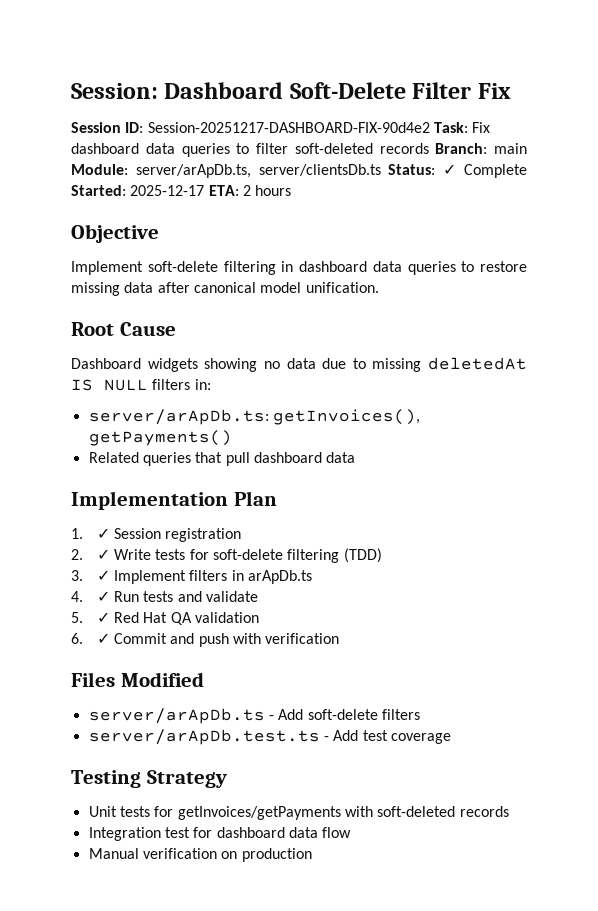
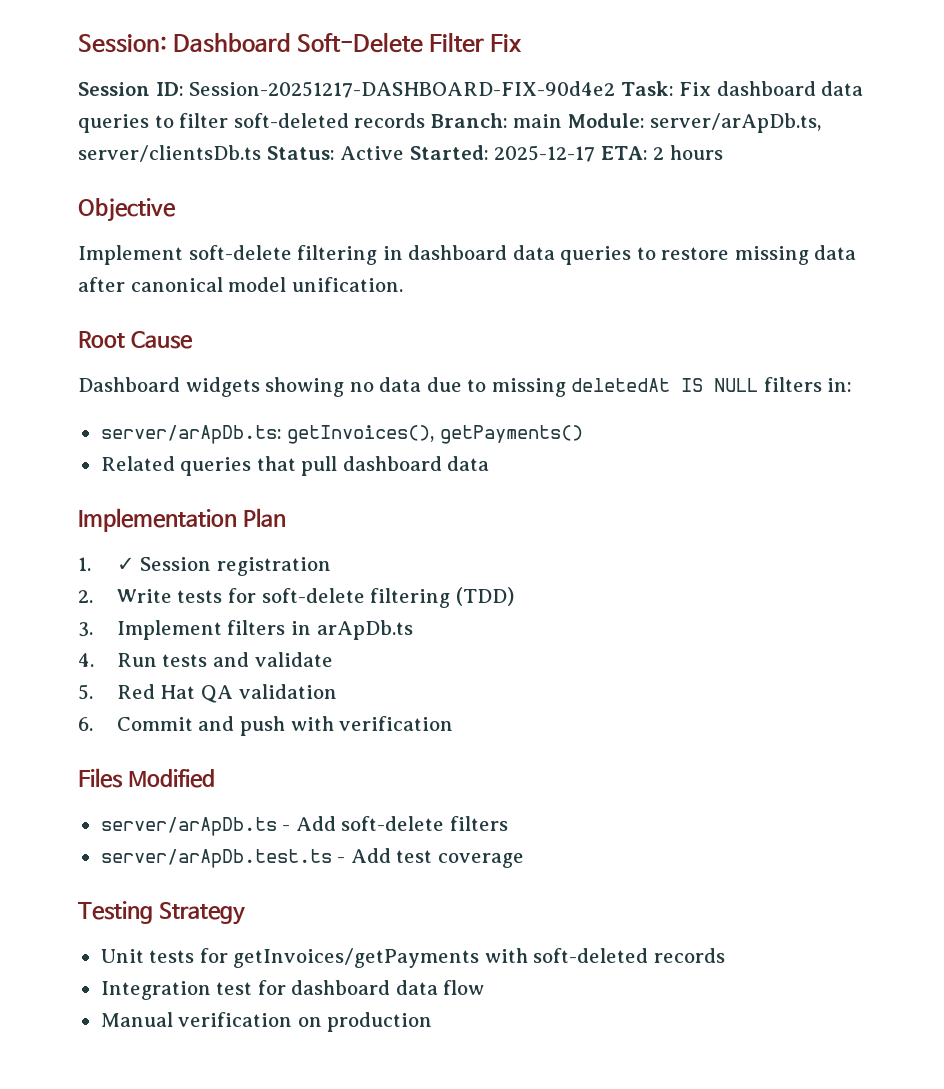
- Session ID: Session-20251217-DASHBOARD-FIX-90d4e2 Task: Fix dashboard data queries to filter soft-deleted records Branch: main Module: server/arApDb.ts, server/clientsDb.ts Status: ✓ Complete Started: 2025-12-17 ETA: 2 hours
+ Session ID: Session-20251217-DASHBOARD-FIX-90d4e2 Task: Fix dashboard data queries to filter soft-deleted records Branch: main Module: server/arApDb.ts, server/clientsDb.ts Status: Active Started: 2025-12-17 ETA: 2 hours
- 2. ✓ Write tests for soft-delete filtering (TDD)
+ 2. Write tests for soft-delete filtering (TDD)
- 3. ✓ Implement filters in arApDb.ts
+ 3. Implement filters in arApDb.ts
- 4. ✓ Run tests and validate
+ 4. Run tests and validate
- 5. ✓ Red Hat QA validation
+ 5. Red Hat QA validation
- 6. ✓ Commit and push with verification
+ 6. Commit and push with verification

